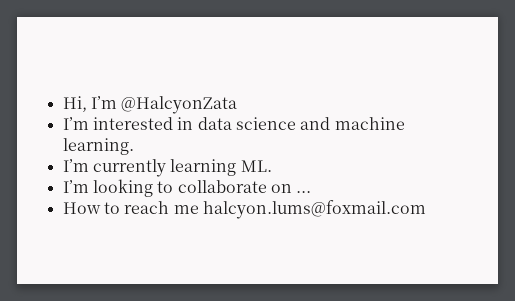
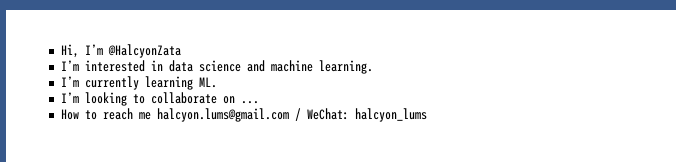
- How to reach me halcyon.lums@foxmail.com
+ How to reach me halcyon.lums@gmail.com / WeChat: halcyon_lums

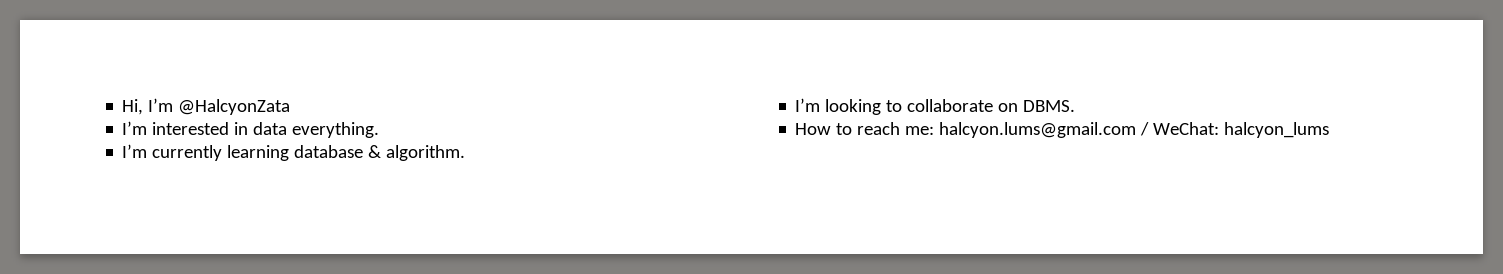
- I’m interested in data science and machine learning.
+ I’m interested in data everything.
- I’m currently learning ML.
+ I’m currently learning database & algorithm.
- I’m looking to collaborate on ...
+ I’m looking to collaborate on DBMS.
- How to reach me halcyon.lums@gmail.com / WeChat: halcyon_lums
+ How to reach me: halcyon.lums@gmail.com / WeChat: halcyon_lums

